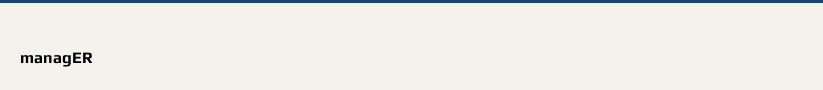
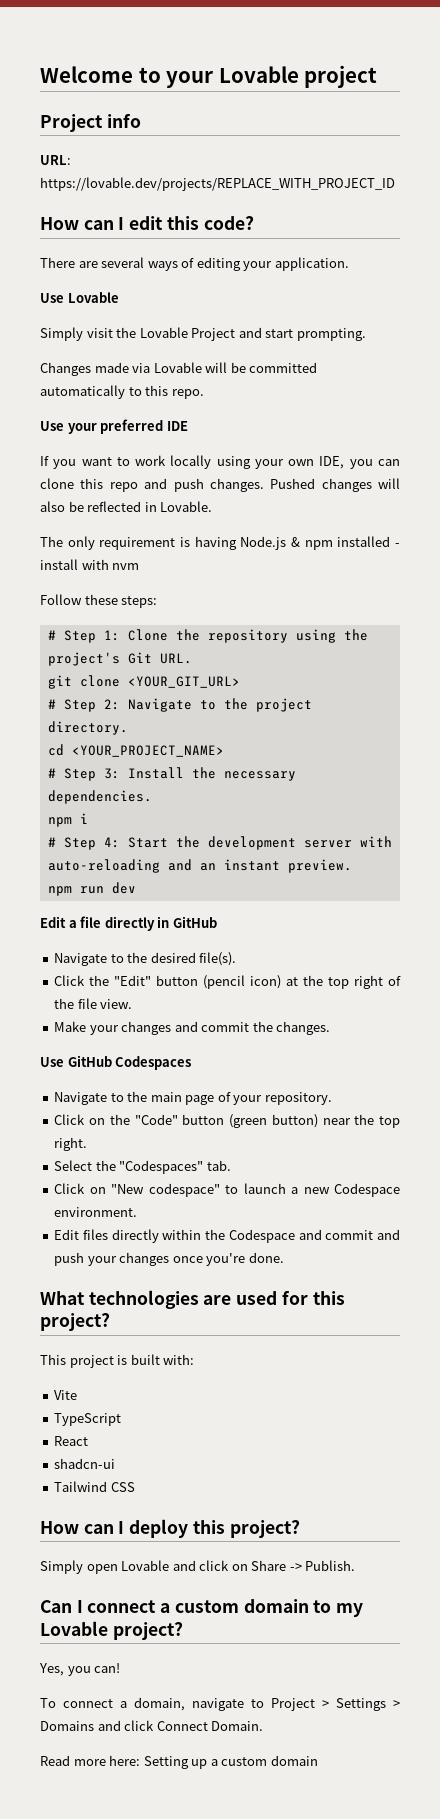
- managER
+ Welcome to your Lovable project
+ Project info
+ URL: https://lovable.dev/projects/REPLACE_WITH_PROJECT_ID
+ How can I edit this code?
+ There are several ways of editing your application.
+ Use Lovable
+ Simply visit the Lovable Project and start prompting.
+ Changes made via Lovable will be committed automatically to this repo.
+ Use your preferred IDE
+ If you want to work locally using your own IDE, you can clone this repo and push changes. Pushed changes will also be reflected in Lovable.
+ The only requirement is having Node.js & npm installed - install with nvm
+ Follow these steps:
+ # Step 1: Clone the repository using the project's Git URL.
+ git clone <YOUR_GIT_URL>
+ # Step 2: Navigate to the project directory.
+ cd <YOUR_PROJECT_NAME>
+ # Step 3: Install the necessary dependencies.
+ npm i
+ # Step 4: Start the development server with auto-reloading and an instant preview.
+ npm run dev
+ Edit a file directly in GitHub
+ Navigate to the desired file(s).
+ Click the "Edit" button (pencil icon) at the top right of the file view.
+ Make your changes and commit the changes.
+ Use GitHub Codespaces
+ Navigate to the main page of your repository.
+ Click on the "Code" button (green button) near the top right.
+ Select the "Codespaces" tab.
+ Click on "New codespace" to launch a new Codespace environment.
+ Edit files directly within the Codespace and commit and push your changes once you're done.
+ What technologies are used for this project?
+ This project is built with:
+ Vite
+ TypeScript
+ React
+ shadcn-ui
+ Tailwind CSS
+ How can I deploy this project?
+ Simply open Lovable and click on Share -> Publish.
+ Can I connect a custom domain to my Lovable project?
+ Yes, you can!
+ To connect a domain, navigate to Project > Settings > Domains and click Connect Domain.
+ Read more here: Setting up a custom domain

